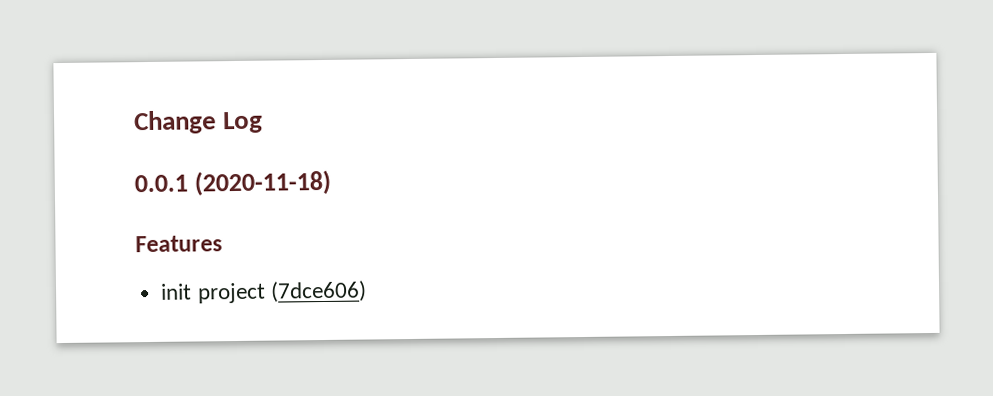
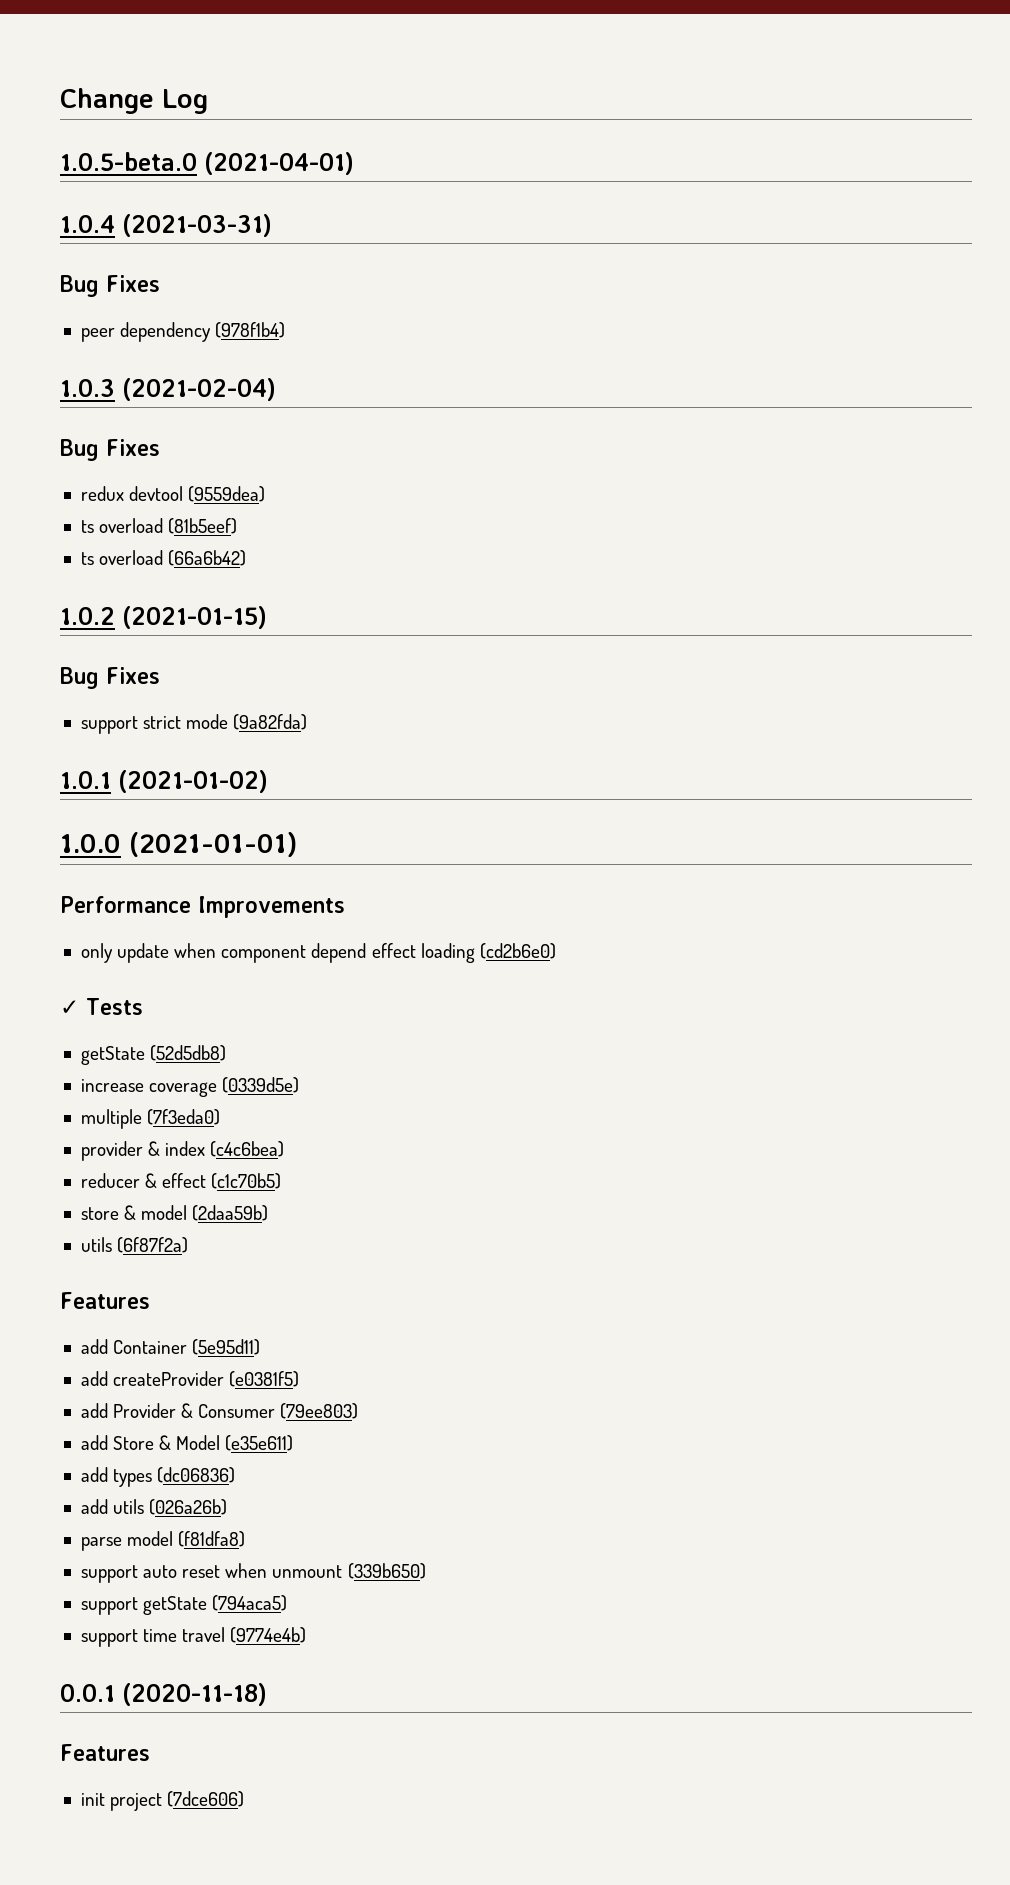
+ 1.0.5-beta.0 (2021-04-01)
+ 1.0.4 (2021-03-31)
+ Bug Fixes
+ peer dependency (978f1b4)
+ 1.0.3 (2021-02-04)
+ Bug Fixes
+ redux devtool (9559dea)
+ ts overload (81b5eef)
+ ts overload (66a6b42)
+ 1.0.2 (2021-01-15)
+ Bug Fixes
+ support strict mode (9a82fda)
+ 1.0.1 (2021-01-02)
+ 1.0.0 (2021-01-01)
+ Performance Improvements
+ only update when component depend effect loading (cd2b6e0)
+ ✓ Tests
+ getState (52d5db8)
+ increase coverage (0339d5e)
+ multiple (7f3eda0)
+ provider & index (c4c6bea)
+ reducer & effect (c1c70b5)
+ store & model (2daa59b)
+ utils (6f87f2a)
+ Features
+ add Container (5e95d11)
+ add createProvider (e0381f5)
+ add Provider & Consumer (79ee803)
+ add Store & Model (e35e611)
+ add types (dc06836)
+ add utils (026a26b)
+ parse model (f81dfa8)
+ support auto reset when unmount (339b650)
+ support getState (794aca5)
+ support time travel (9774e4b)

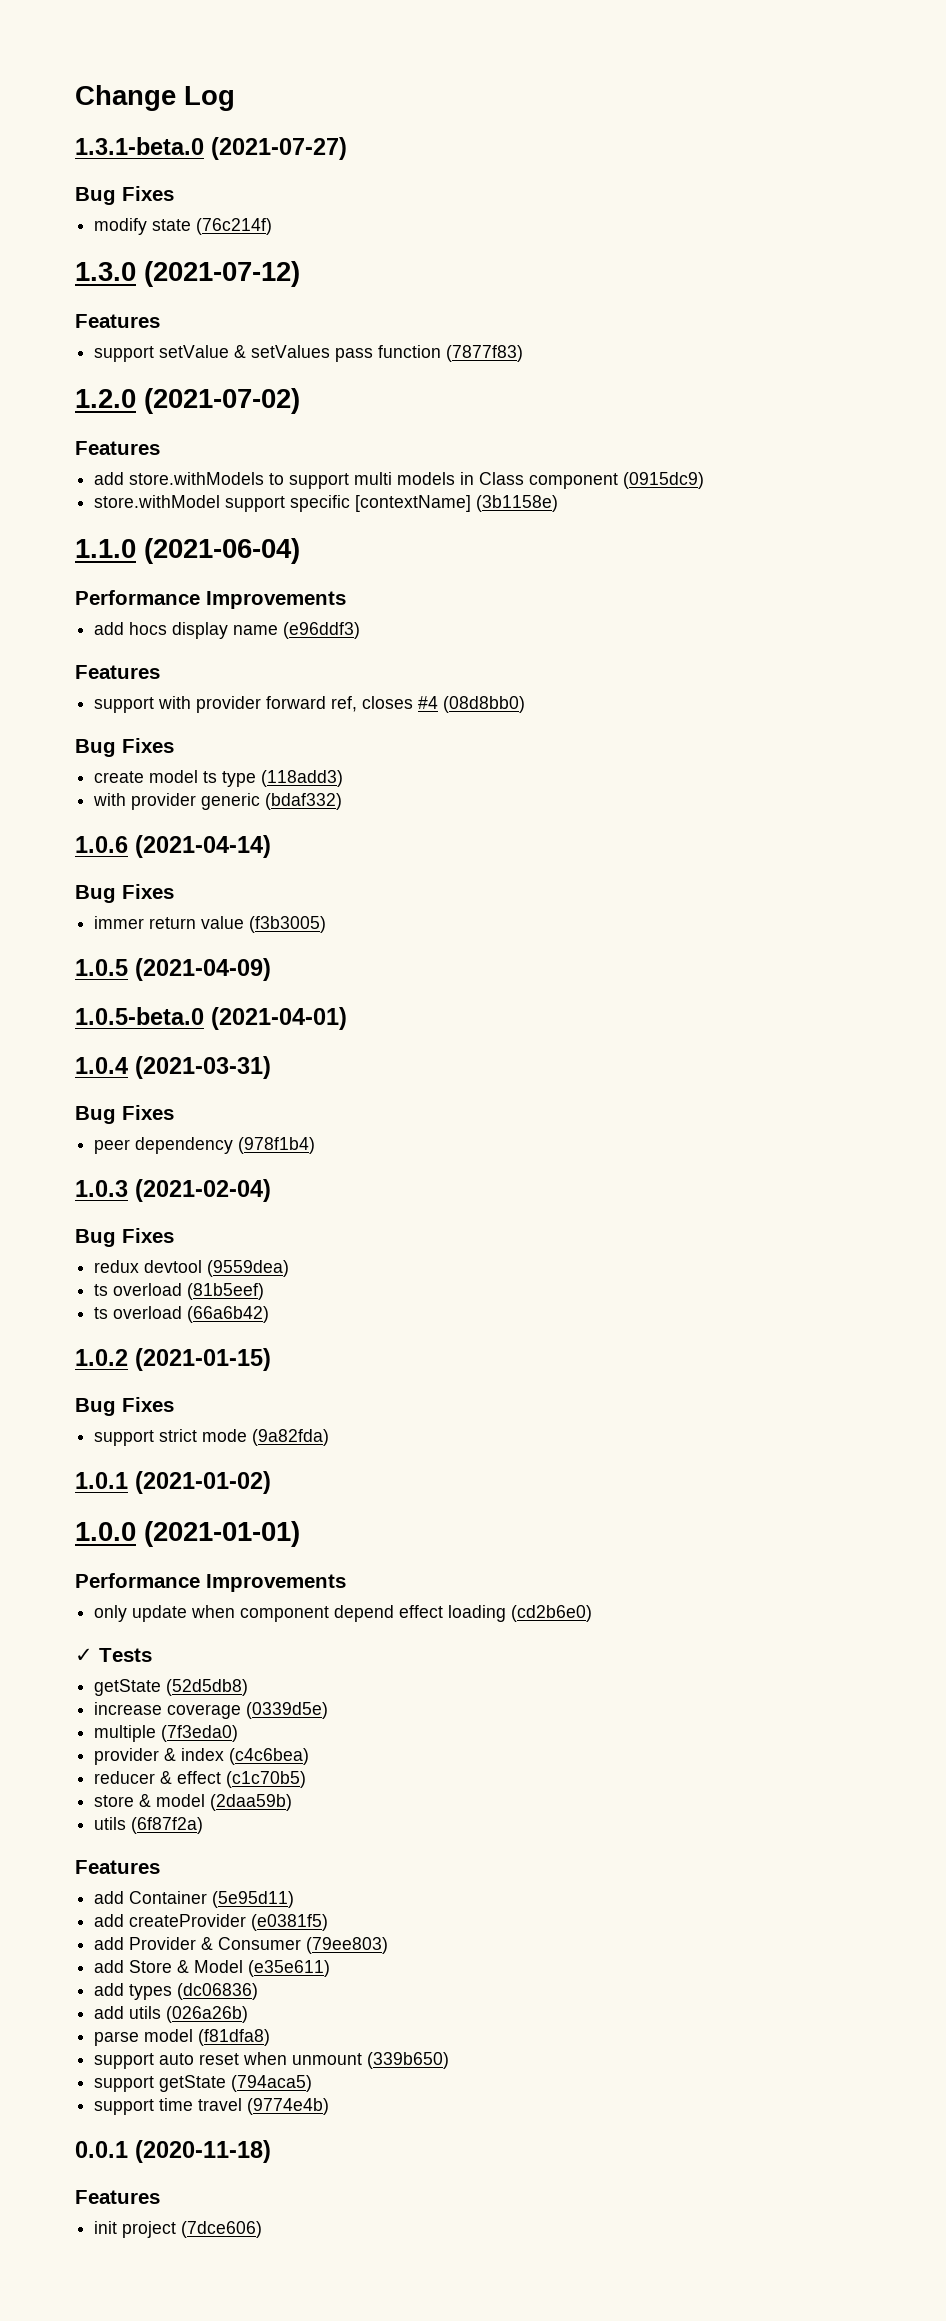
+ 1.3.1-beta.0 (2021-07-27)
+ Bug Fixes
+ modify state (76c214f)
+ 1.3.0 (2021-07-12)
+ Features
+ support setValue & setValues pass function (7877f83)
+ 1.2.0 (2021-07-02)
+ Features
+ add store.withModels to support multi models in Class component (0915dc9)
+ store.withModel support specific [contextName] (3b1158e)
+ 1.1.0 (2021-06-04)
+ Performance Improvements
+ add hocs display name (e96ddf3)
+ Features
+ support with provider forward ref, closes #4 (08d8bb0)
+ Bug Fixes
+ create model ts type (118add3)
+ with provider generic (bdaf332)
+ 1.0.6 (2021-04-14)
+ Bug Fixes
+ immer return value (f3b3005)
+ 1.0.5 (2021-04-09)

